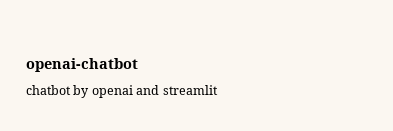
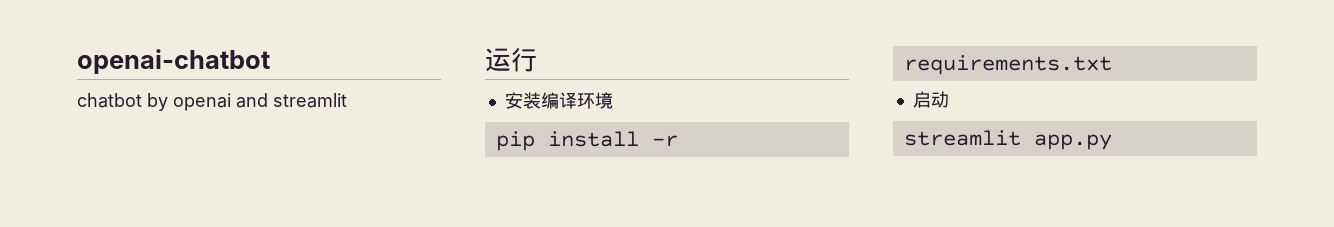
+ 运行
+ 安装编译环境
+ pip install -r requirements.txt
+ 启动
+ streamlit app.py

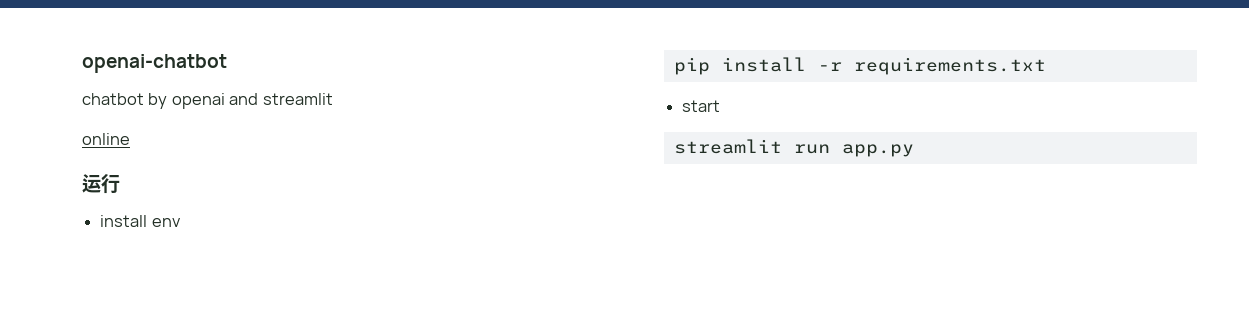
+ online
- 安装编译环境
+ install env
- 启动
- streamlit app.py
+ start
+ streamlit run app.py

